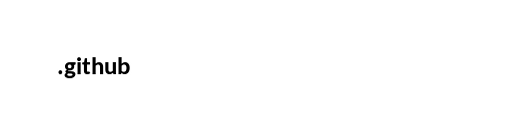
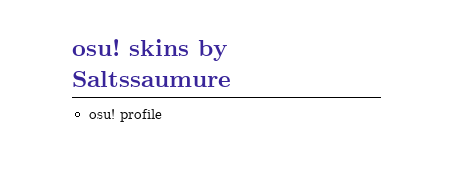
- .github
+ osu! skins by Saltssaumure
+ osu! profile

